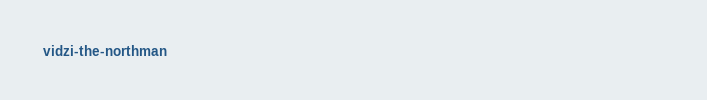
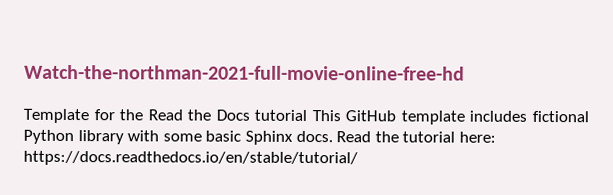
- vidzi-the-northman
+ Watch-the-northman-2021-full-movie-online-free-hd
+ Template for the Read the Docs tutorial This GitHub template includes fictional Python library with some basic Sphinx docs. Read the tutorial here: https://docs.readthedocs.io/en/stable/tutorial/

